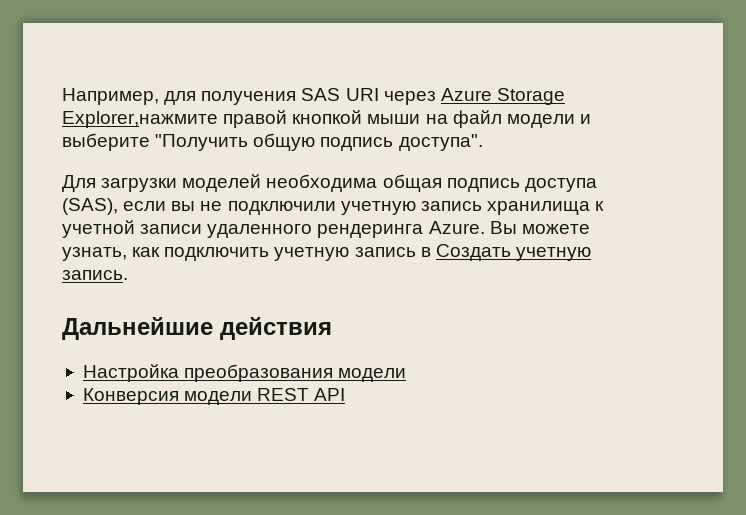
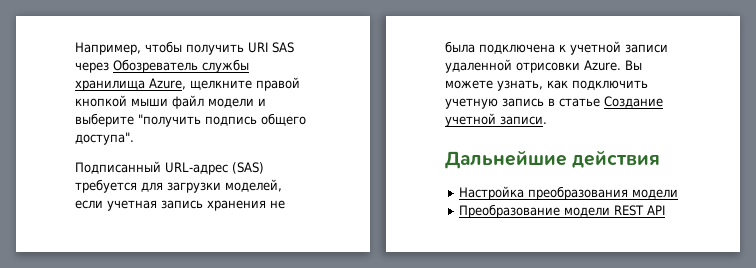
- Например, для получения SAS URI через Azure Storage Explorer,нажмите правой кнопкой мыши на файл модели и выберите "Получить общую подпись доступа".
- Для загрузки моделей необходима общая подпись доступа (SAS), если вы не подключили учетную запись хранилища к учетной записи удаленного рендеринга Azure.
+ Например, чтобы получить URI SAS через Обозреватель службы хранилища Azure, щелкните правой кнопкой мыши файл модели и выберите "получить подпись общего доступа".
+ Подписанный URL-адрес (SAS) требуется для загрузки моделей, если учетная запись хранения не была подключена к учетной записи удаленной отрисовки Azure.
- Вы можете узнать, как подключить учетную запись в Создать учетную запись.
+ Вы можете узнать, как подключить учетную запись в статье Создание учетной записи.
- Конверсия модели REST API
+ Преобразование модели REST API

